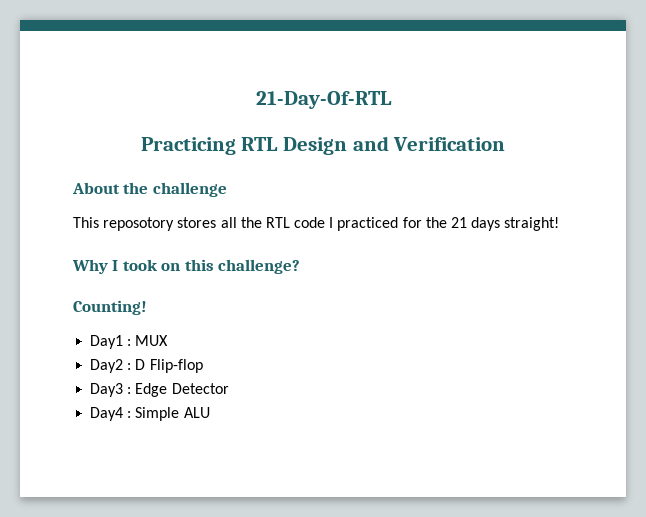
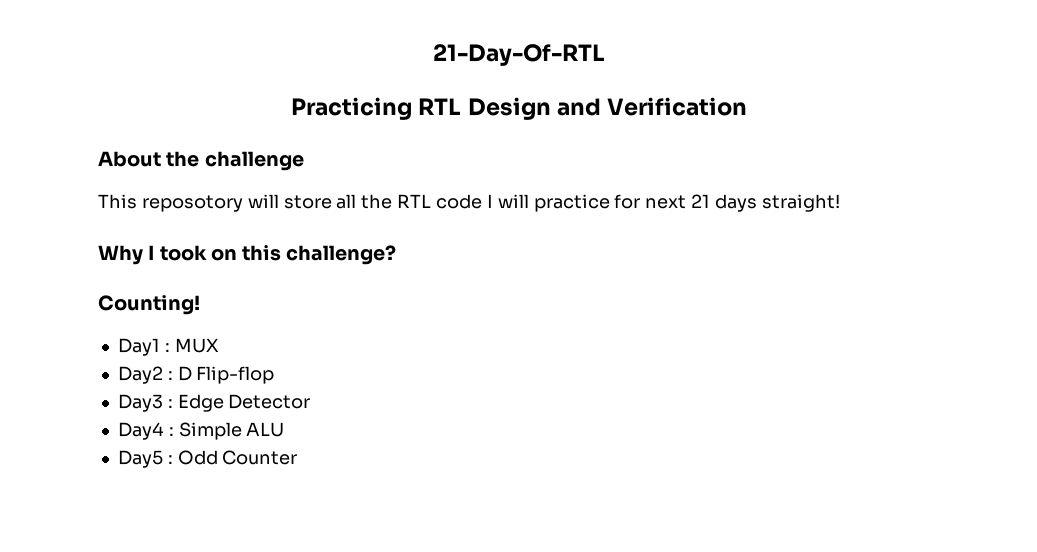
- This reposotory stores all the RTL code I practiced for the 21 days straight!
+ This reposotory will store all the RTL code I will practice for next 21 days straight!
+ Day5 : Odd Counter

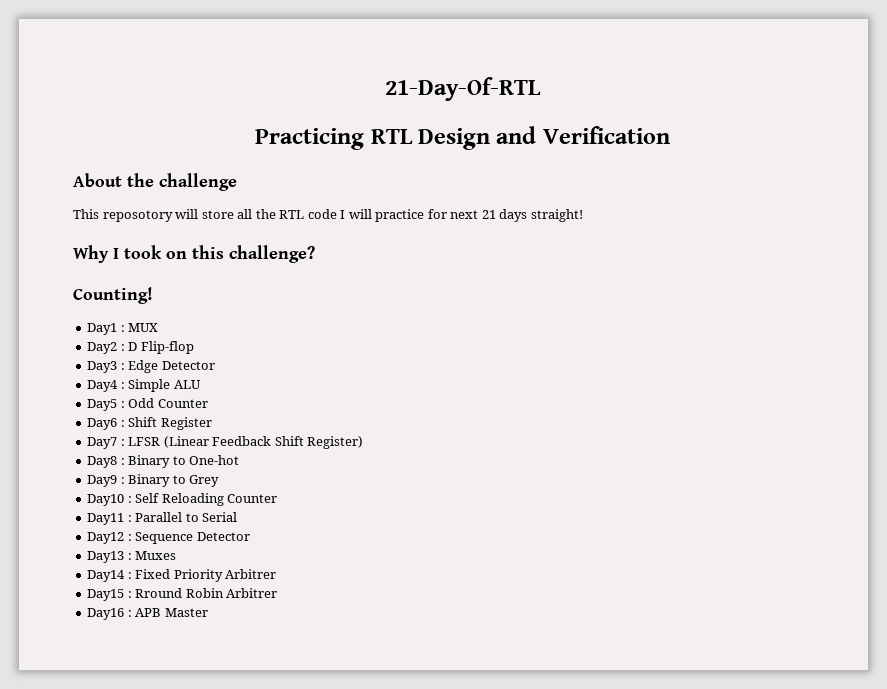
+ Day6 : Shift Register
+ Day7 : LFSR (Linear Feedback Shift Register)
+ Day8 : Binary to One-hot
+ Day9 : Binary to Grey
+ Day10 : Self Reloading Counter
+ Day11 : Parallel to Serial
+ Day12 : Sequence Detector
+ Day13 : Muxes
+ Day14 : Fixed Priority Arbitrer
+ Day15 : Rround Robin Arbitrer
+ Day16 : APB Master

